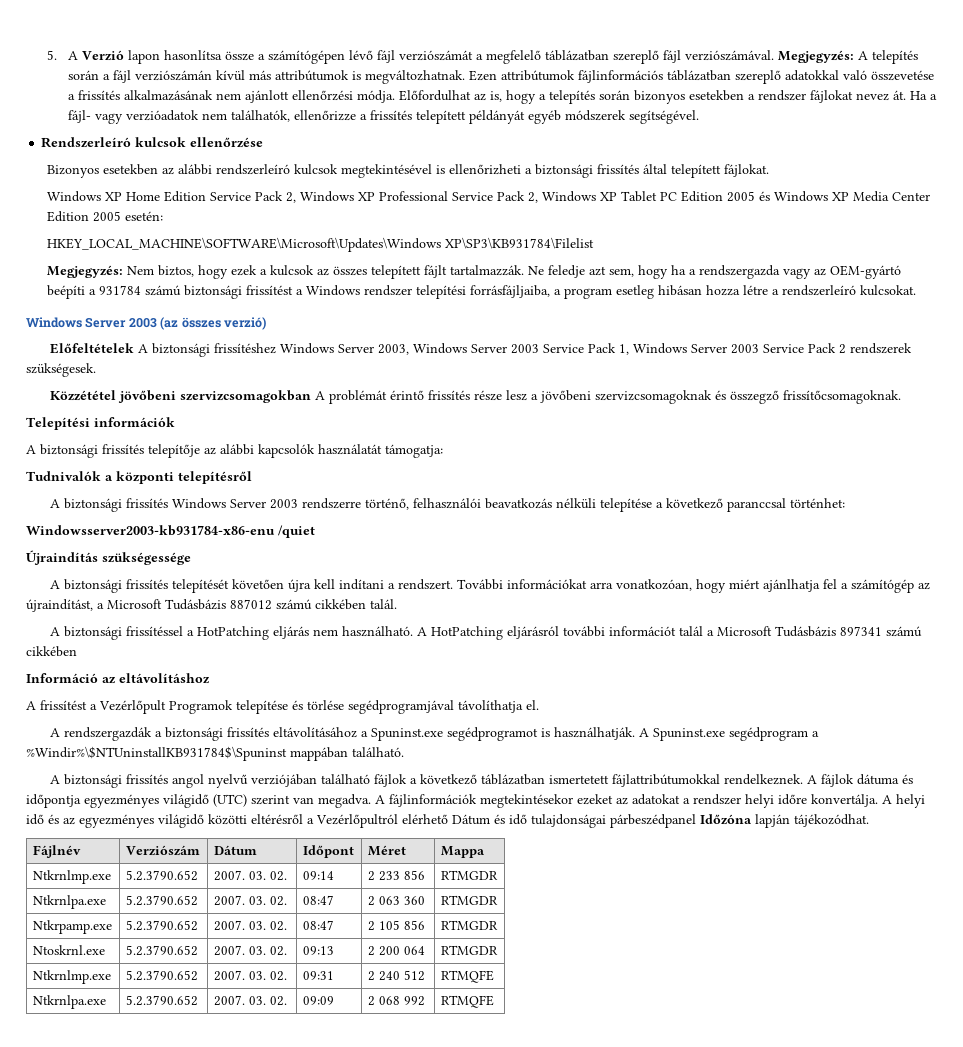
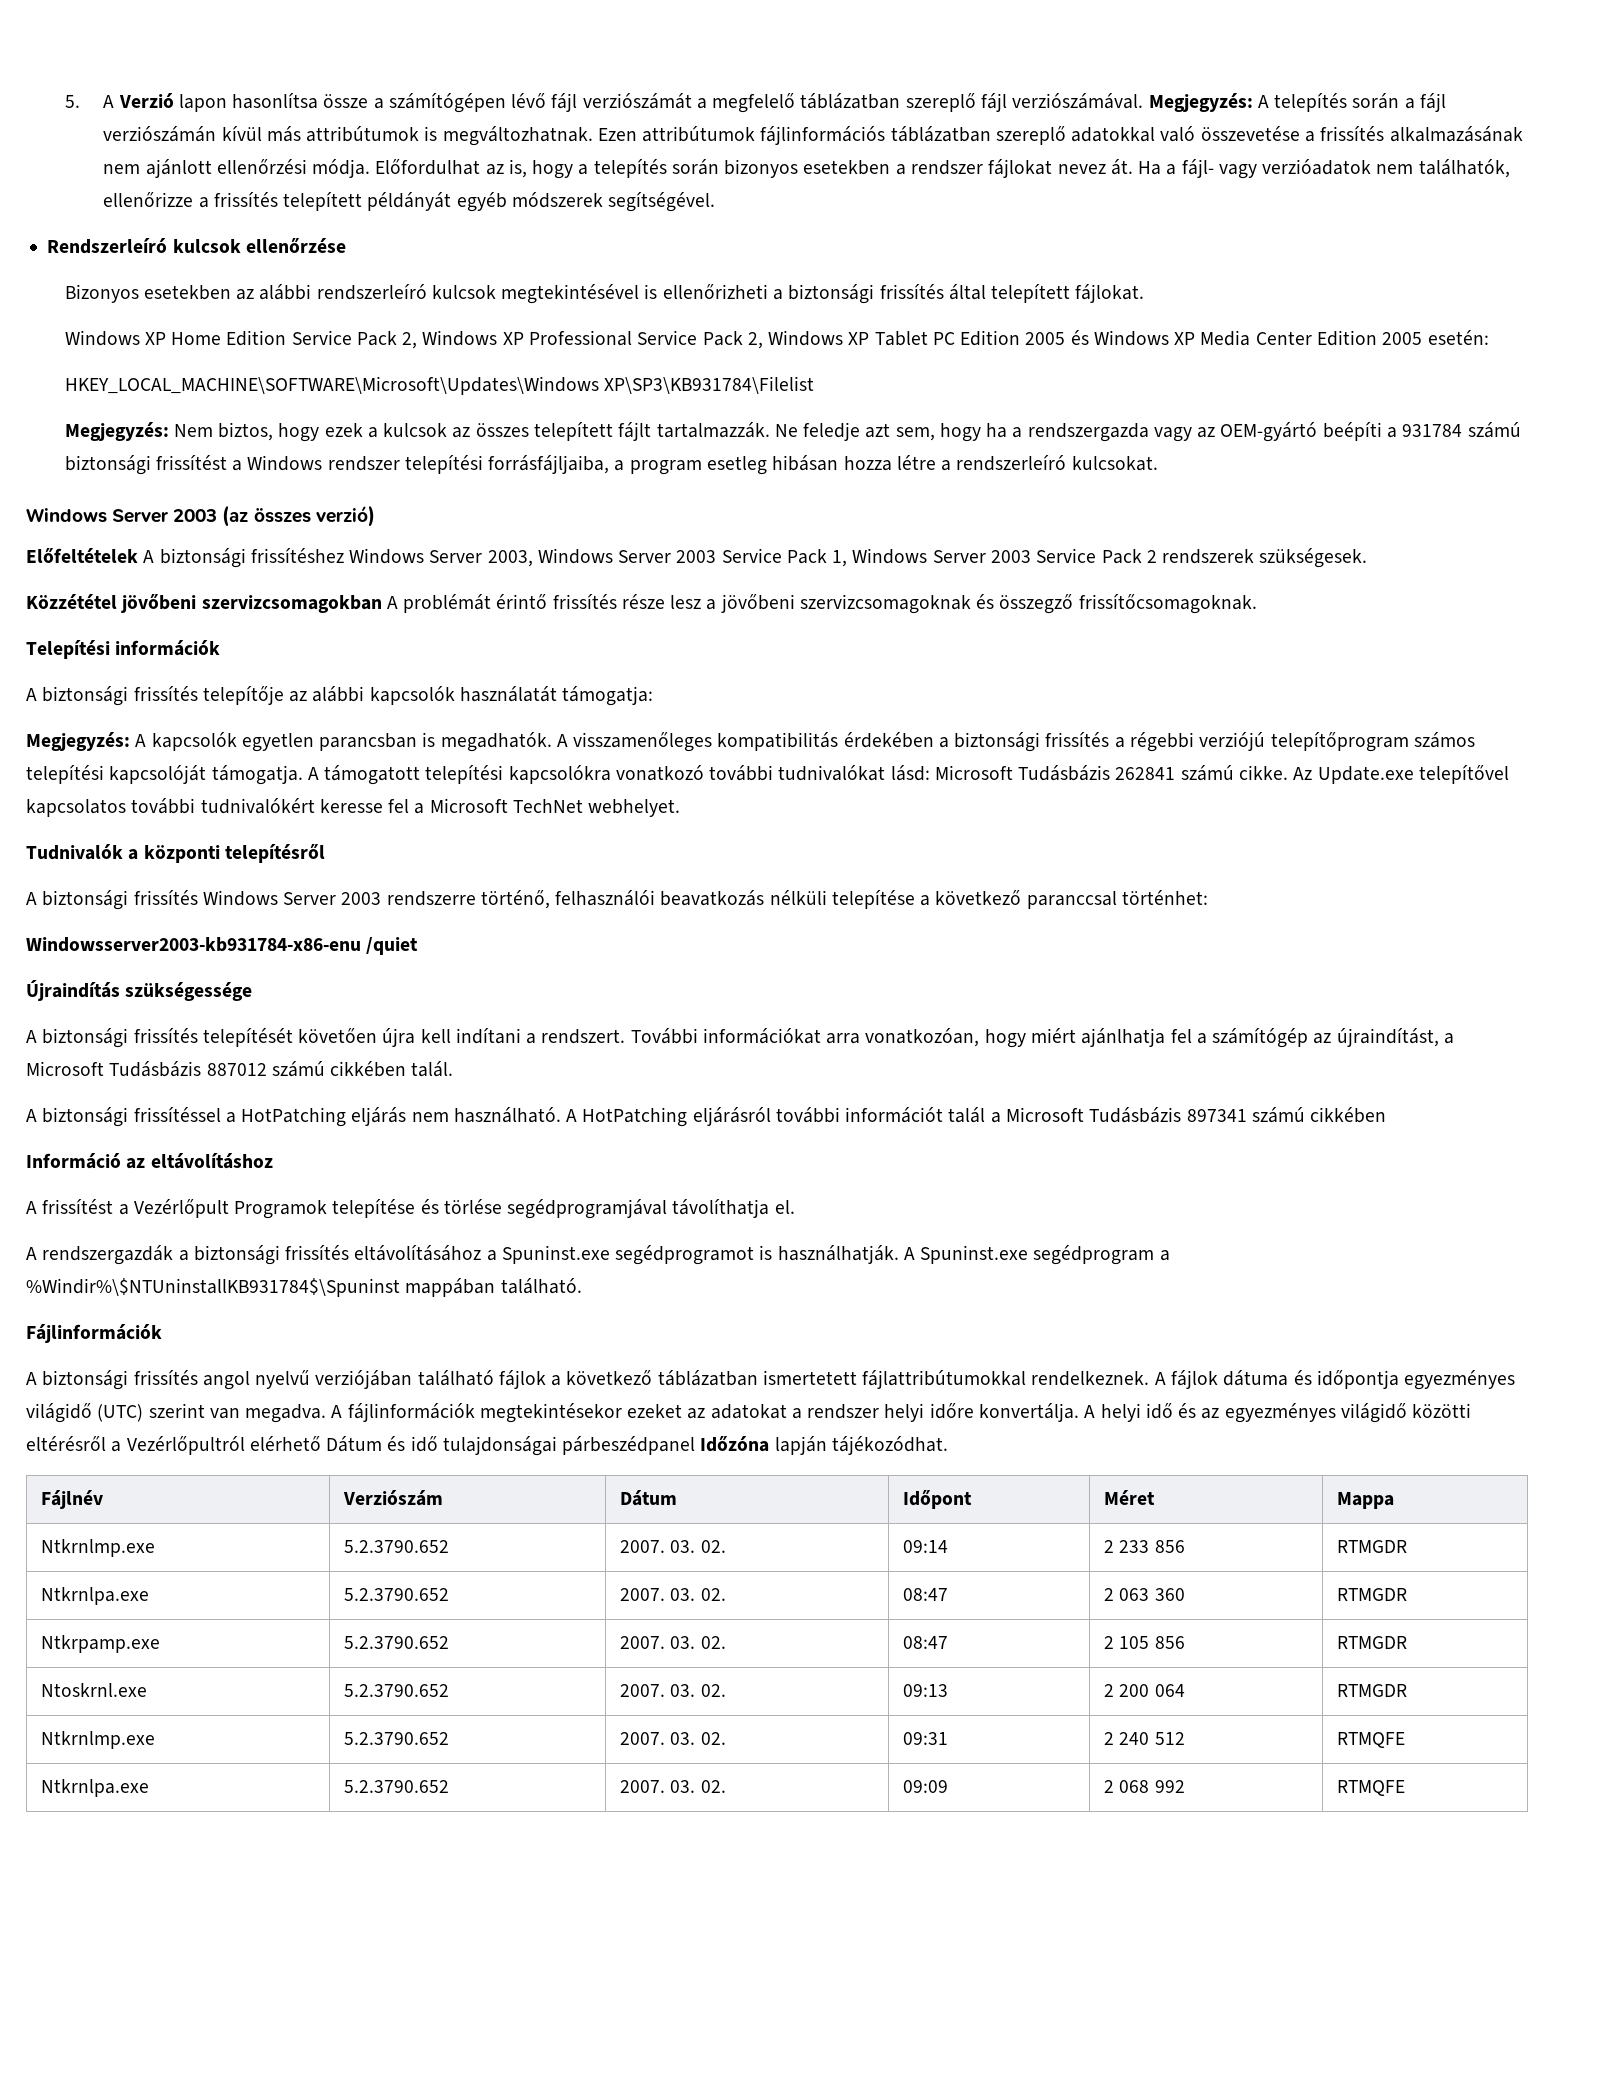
+ Megjegyzés: A kapcsolók egyetlen parancsban is megadhatók. A visszamenőleges kompatibilitás érdekében a biztonsági frissítés a régebbi verziójú telepítőprogram számos telepítési kapcsolóját támogatja. A támogatott telepítési kapcsolókra vonatkozó további tudnivalókat lásd: Microsoft Tudásbázis 262841 számú cikke. Az Update.exe telepítővel kapcsolatos további tudnivalókért keresse fel a Microsoft TechNet webhelyet.
+ Fájlinformációk

